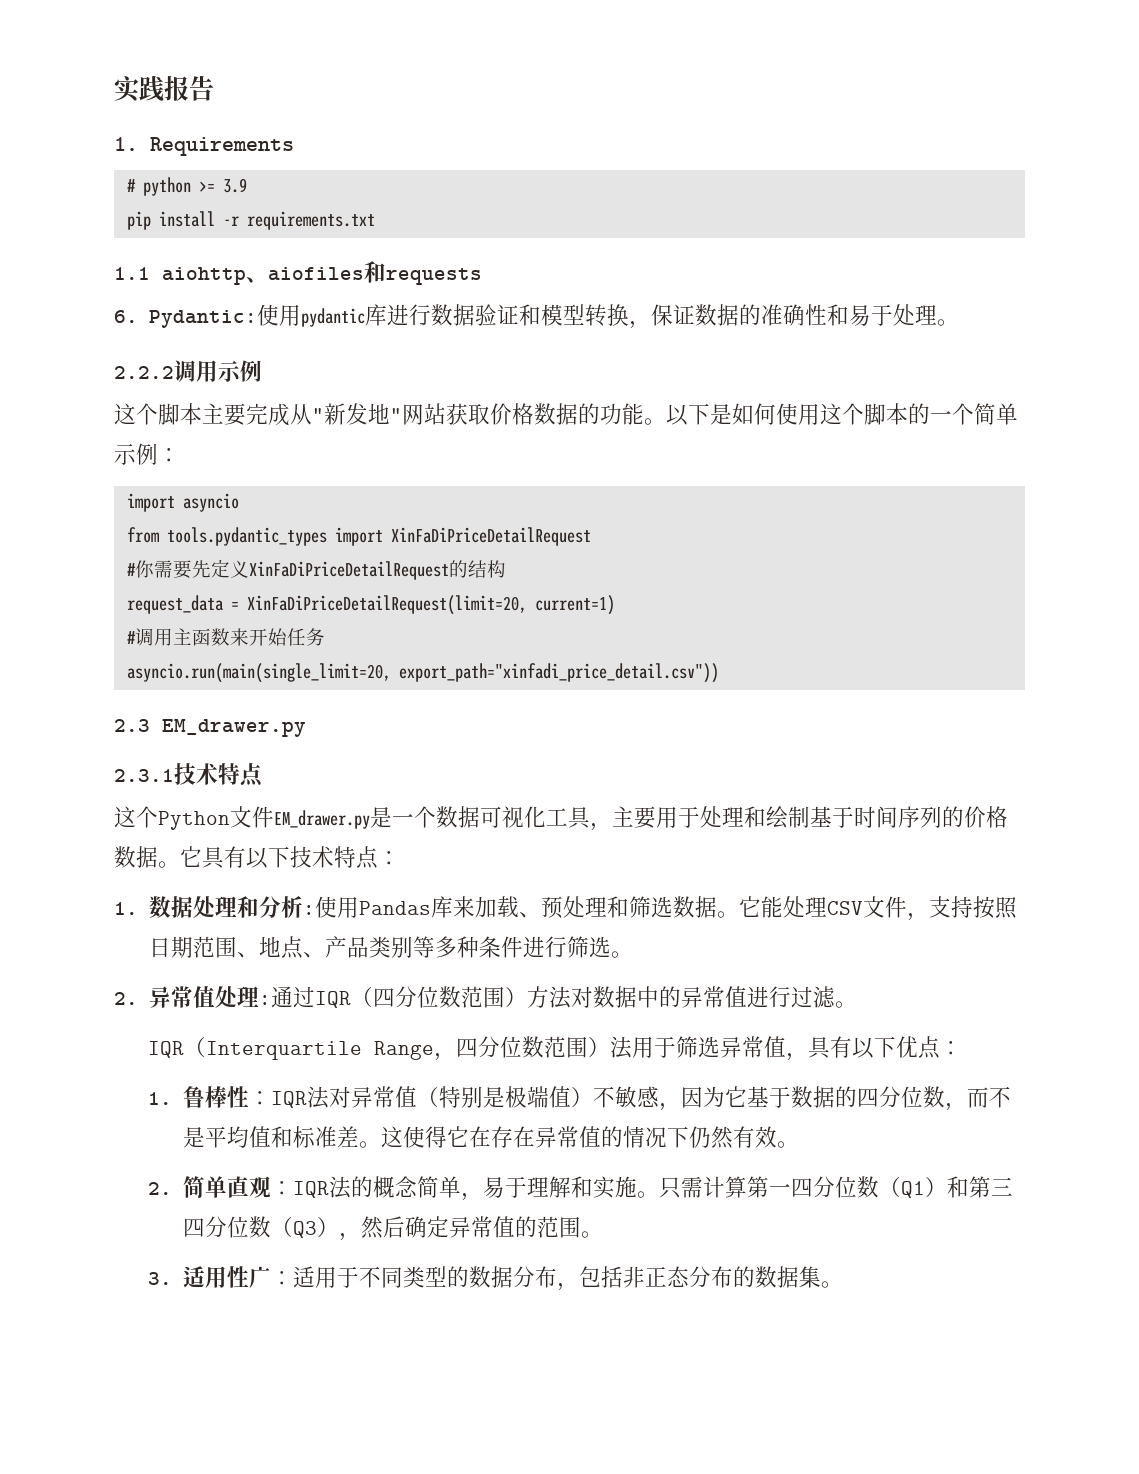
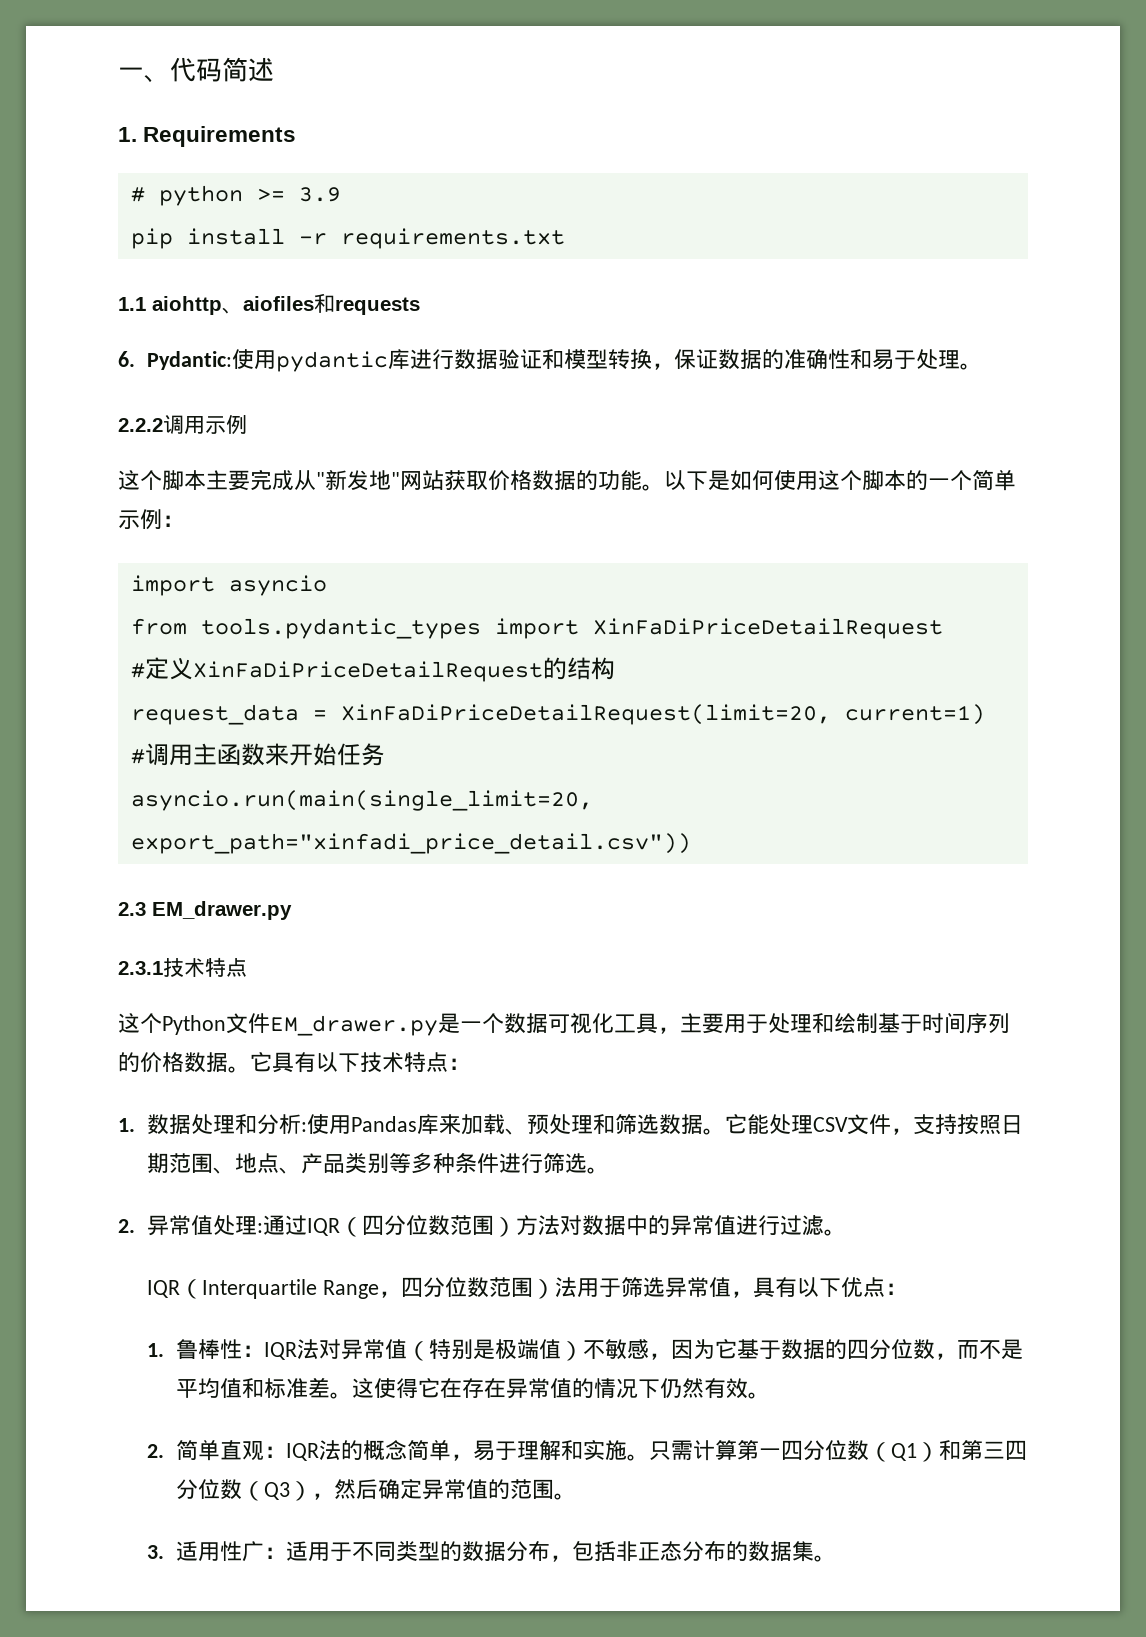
- 实践报告
+ 一、代码简述
- #你需要先定义XinFaDiPriceDetailRequest的结构
+ #定义XinFaDiPriceDetailRequest的结构

